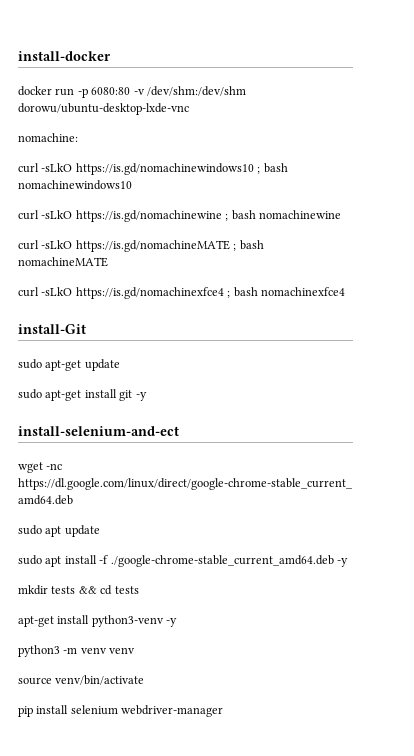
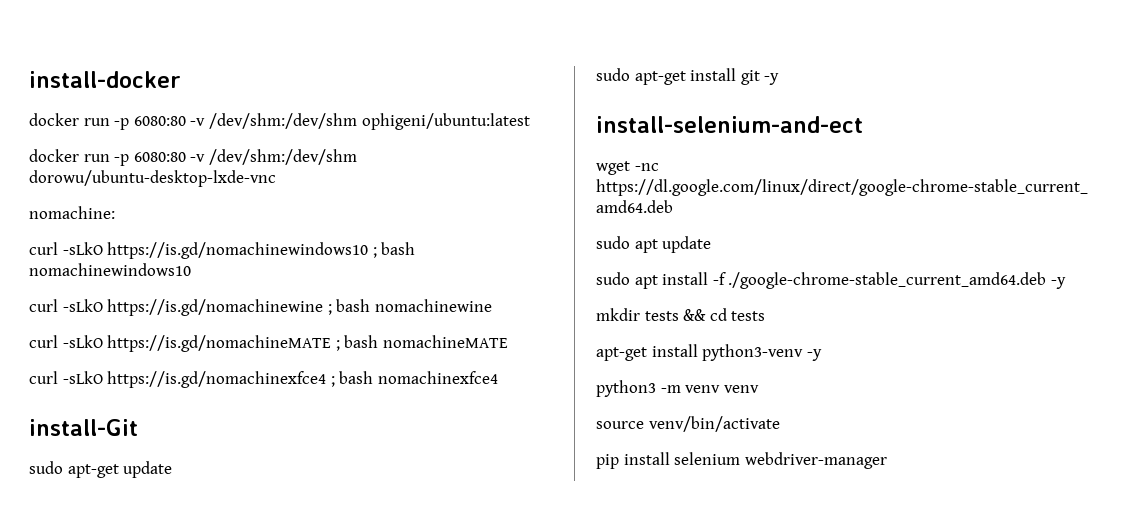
+ docker run -p 6080:80 -v /dev/shm:/dev/shm ophigeni/ubuntu:latest

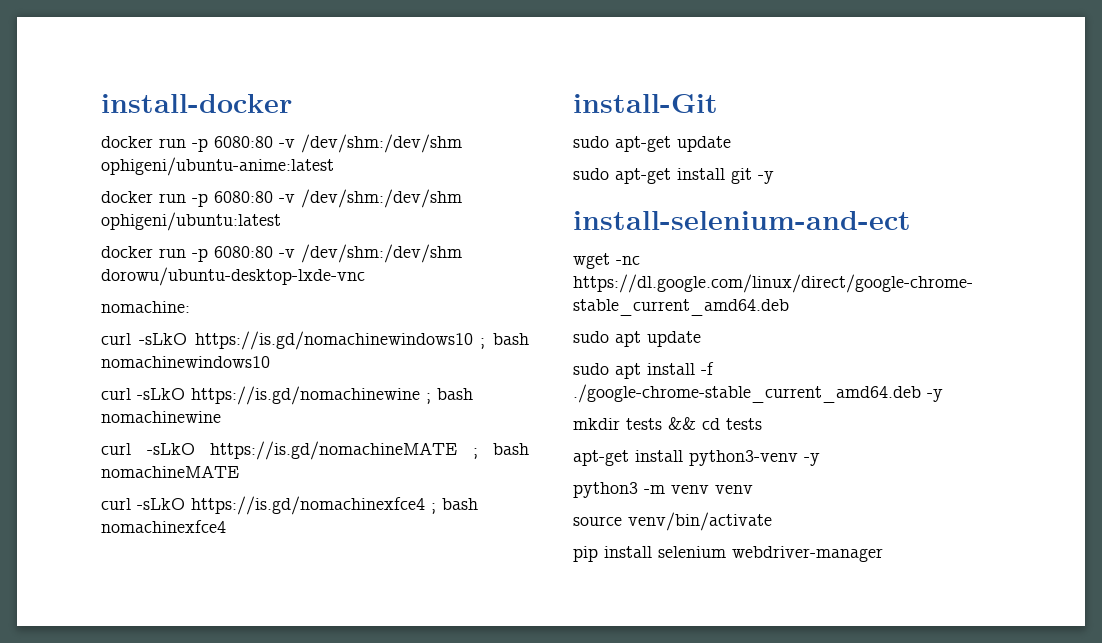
+ docker run -p 6080:80 -v /dev/shm:/dev/shm ophigeni/ubuntu-anime:latest

